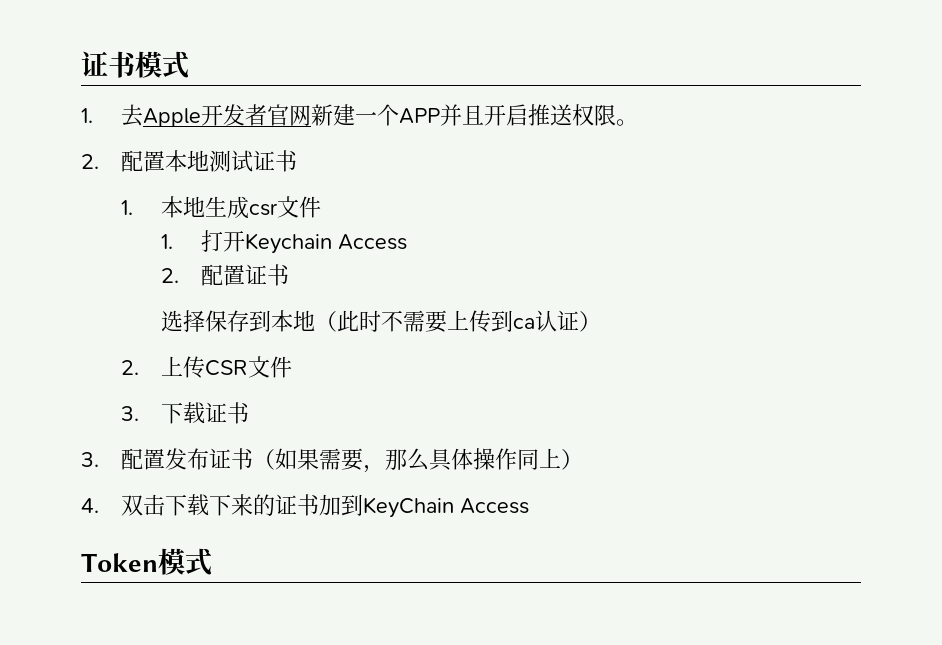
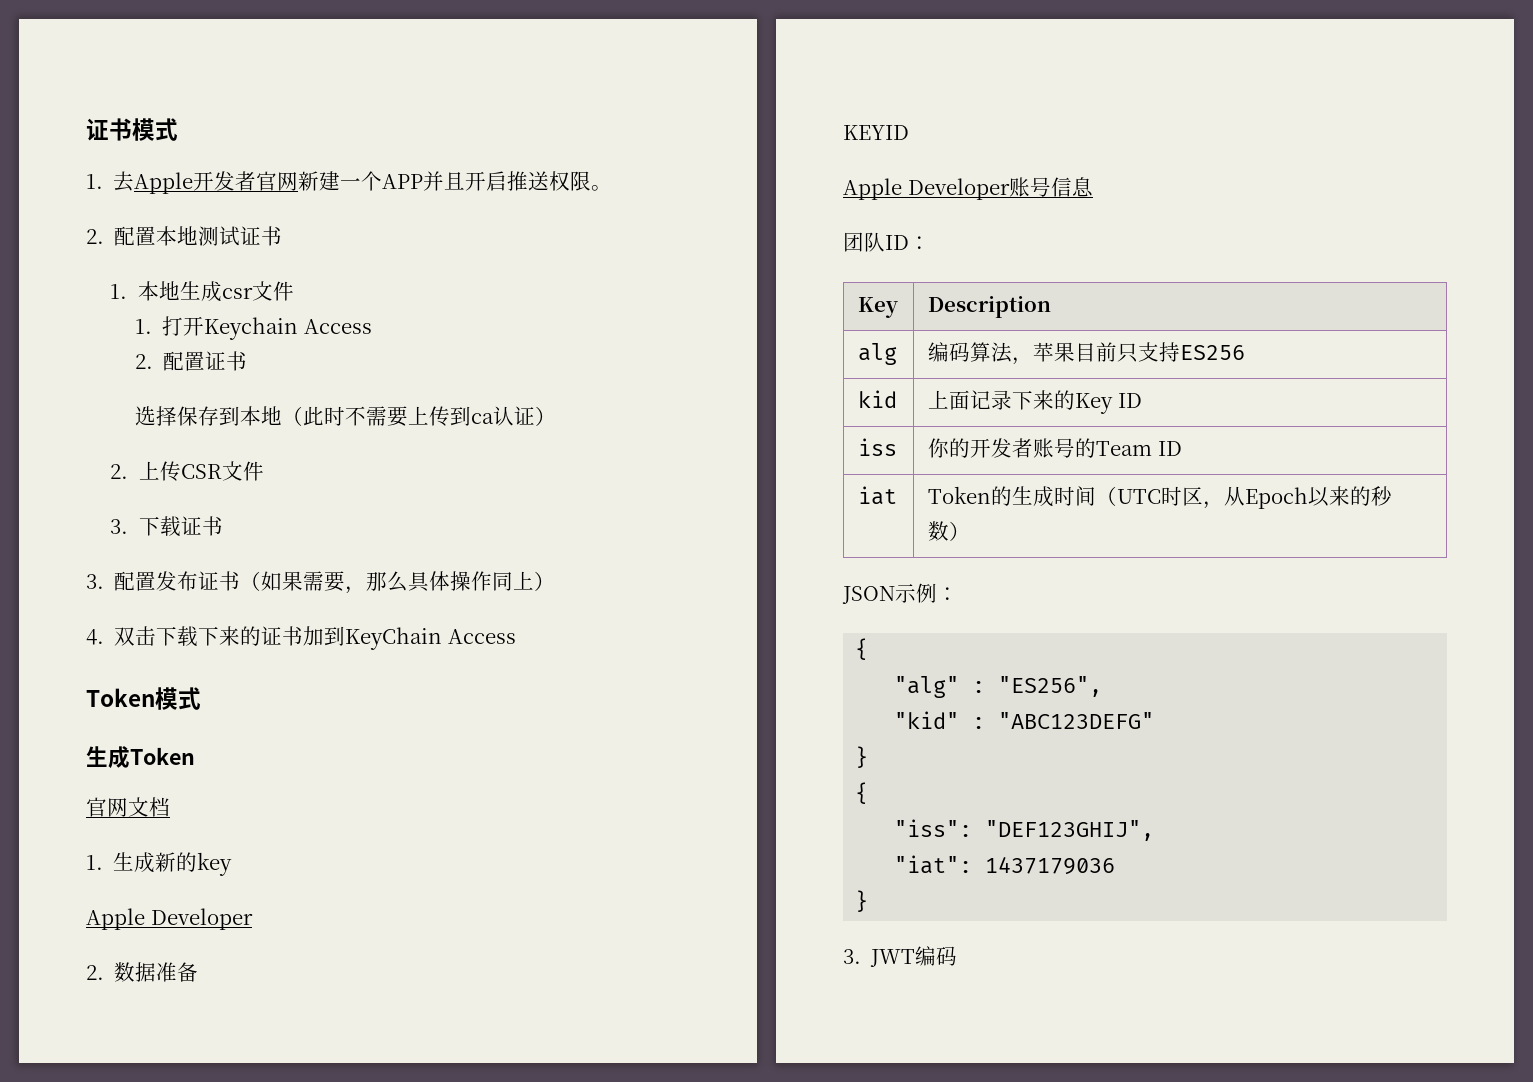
+ 生成Token
+ 官网文档
+ 1.生成新的key
+ Apple Developer
+ 2.数据准备
+ KEYID
+ Apple Developer账号信息
+ 团队ID：
+ Key | Description
+ alg | 编码算法，苹果目前只支持ES256
+ kid | 上面记录下来的Key ID
+ iss | 你的开发者账号的Team ID
+ iat | Token的生成时间（UTC时区，从Epoch以来的秒数）
+ JSON示例：
+ {
+ "alg" : "ES256",
+ "kid" : "ABC123DEFG"
+ }
+ {
+ "iss": "DEF123GHIJ",
+ "iat": 1437179036
+ }
+ 3. JWT编码

